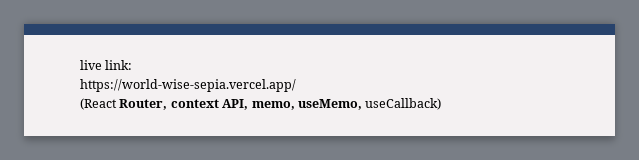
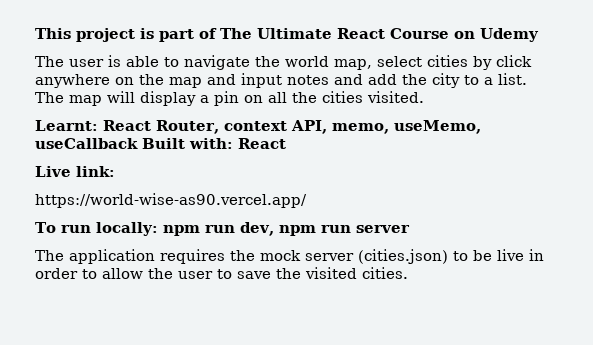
- live link:
- https://world-wise-sepia.vercel.app/
- (React Router, context API, memo, useMemo, useCallback)
+ This project is part of The Ultimate React Course on Udemy
+ The user is able to navigate the world map, select cities by click anywhere on the map and input notes and add the city to a list. The map will display a pin on all the cities visited.
+ Learnt: React Router, context API, memo, useMemo, useCallback Built with: React
+ Live link:
+ https://world-wise-as90.vercel.app/
+ To run locally: npm run dev, npm run server
+ The application requires the mock server (cities.json) to be live in order to allow the user to save the visited cities.

